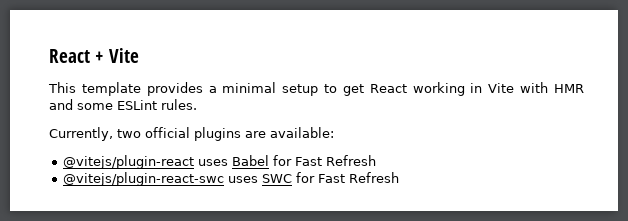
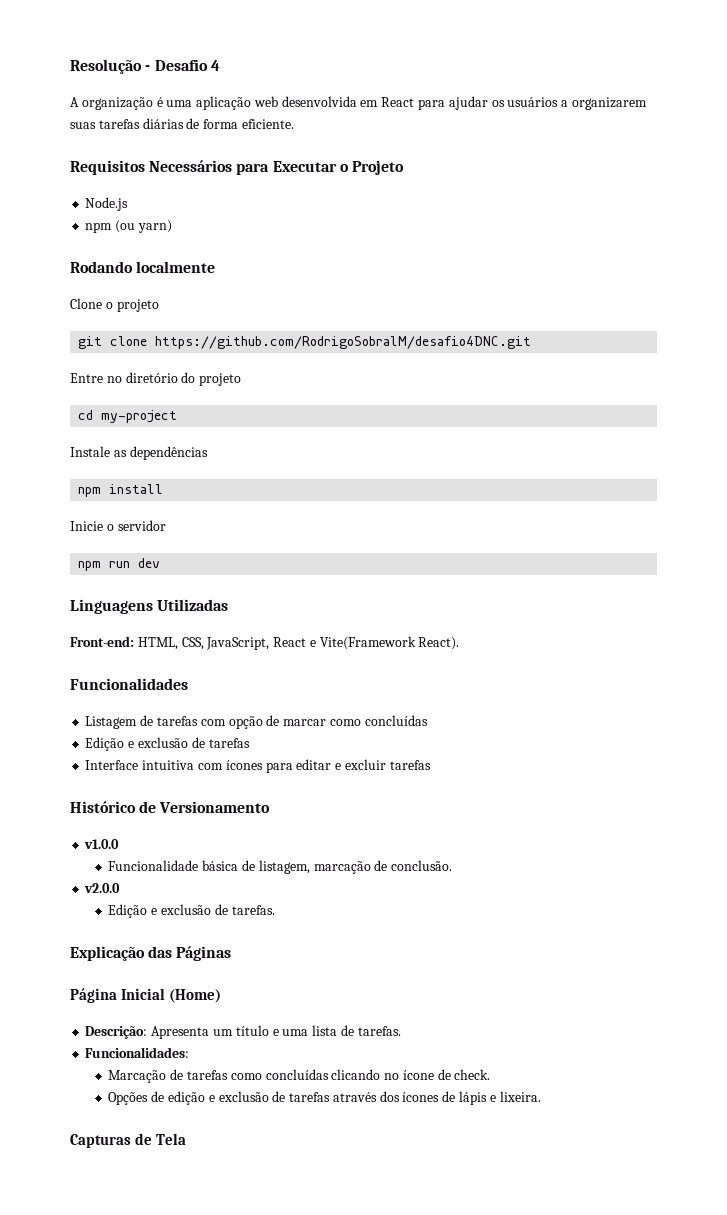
- React + Vite
- This template provides a minimal setup to get React working in Vite with HMR and some ESLint rules.
- Currently, two official plugins are available:
- @vitejs/plugin-react uses Babel for Fast Refresh
- @vitejs/plugin-react-swc uses SWC for Fast Refresh
+ Resolução - Desafio 4
+ A organização é uma aplicação web desenvolvida em React para ajudar os usuários a organizarem suas tarefas diárias de forma eficiente.
+ Requisitos Necessários para Executar o Projeto
+ Node.js
+ npm (ou yarn)
+ Rodando localmente
+ Clone o projeto
+ git clone https://github.com/RodrigoSobralM/desafio4DNC.git
+ Entre no diretório do projeto
+ cd my-project
+ Instale as dependências
+ npm install
+ Inicie o servidor
+ npm run dev
+ Linguagens Utilizadas
+ Front-end: HTML, CSS, JavaScript, React e Vite(Framework React).
+ Funcionalidades
+ Listagem de tarefas com opção de marcar como concluídas
+ Edição e exclusão de tarefas
+ Interface intuitiva com ícones para editar e excluir tarefas
+ Histórico de Versionamento
+ v1.0.0
+ Funcionalidade básica de listagem, marcação de conclusão.
+ v2.0.0
+ Edição e exclusão de tarefas.
+ Explicação das Páginas
+ Página Inicial (Home)
+ Descrição: Apresenta um título e uma lista de tarefas.
+ Funcionalidades:
+ Marcação de tarefas como concluídas clicando no ícone de check.
+ Opções de edição e exclusão de tarefas através dos ícones de lápis e lixeira.
+ Capturas de Tela

